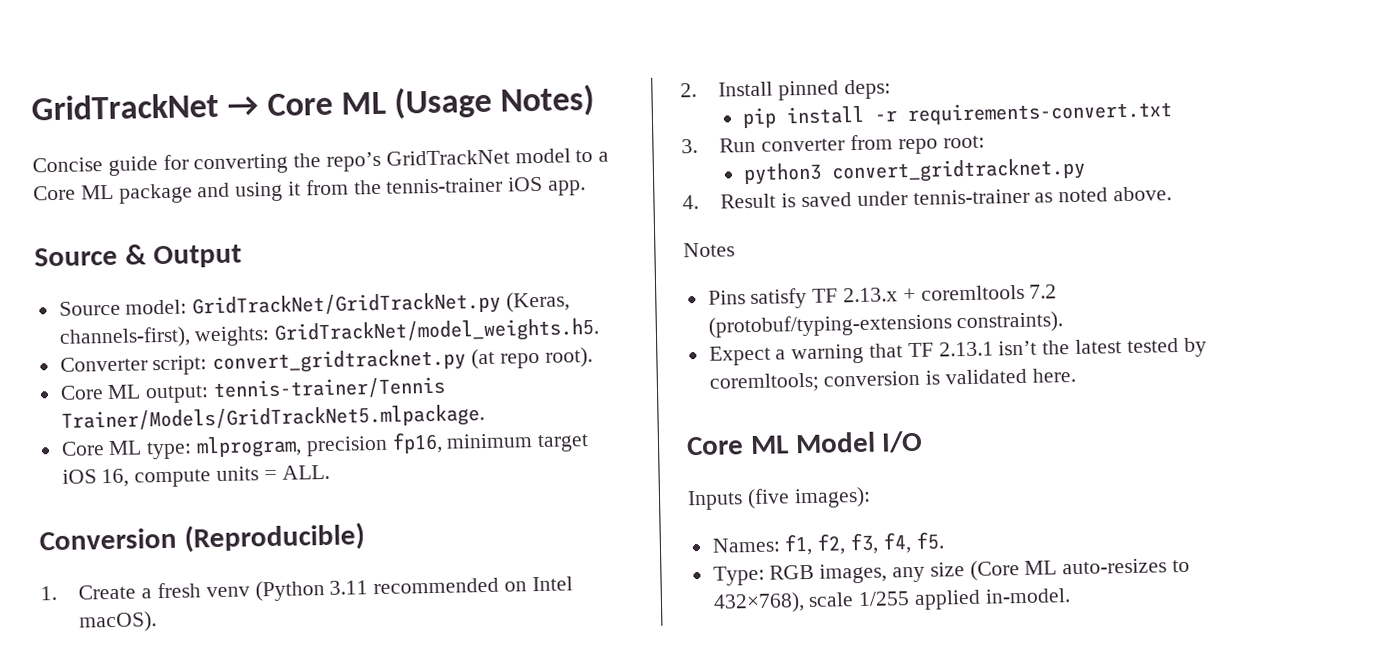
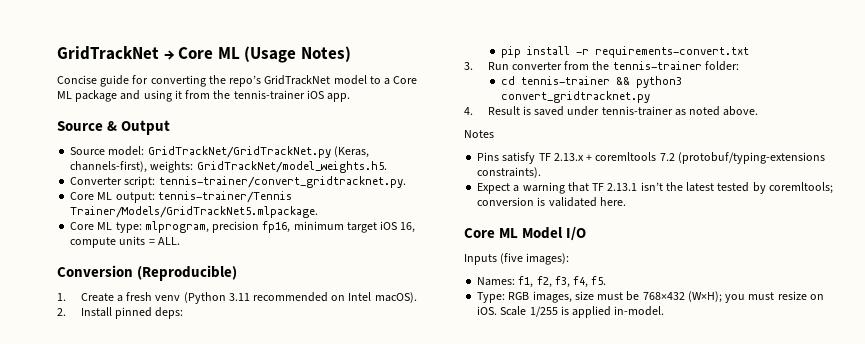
- Converter script: convert_gridtracknet.py (at repo root).
+ Converter script: tennis-trainer/convert_gridtracknet.py.
- 3. Run converter from repo root:
- python3 convert_gridtracknet.py
+ 3. Run converter from the tennis-trainer folder:
+ cd tennis-trainer && python3 convert_gridtracknet.py
- Type: RGB images, any size (Core ML auto-resizes to 432×768), scale 1/255 applied in‑model.
+ Type: RGB images, size must be 768×432 (W×H); you must resize on iOS. Scale 1/255 is applied in‑model.

